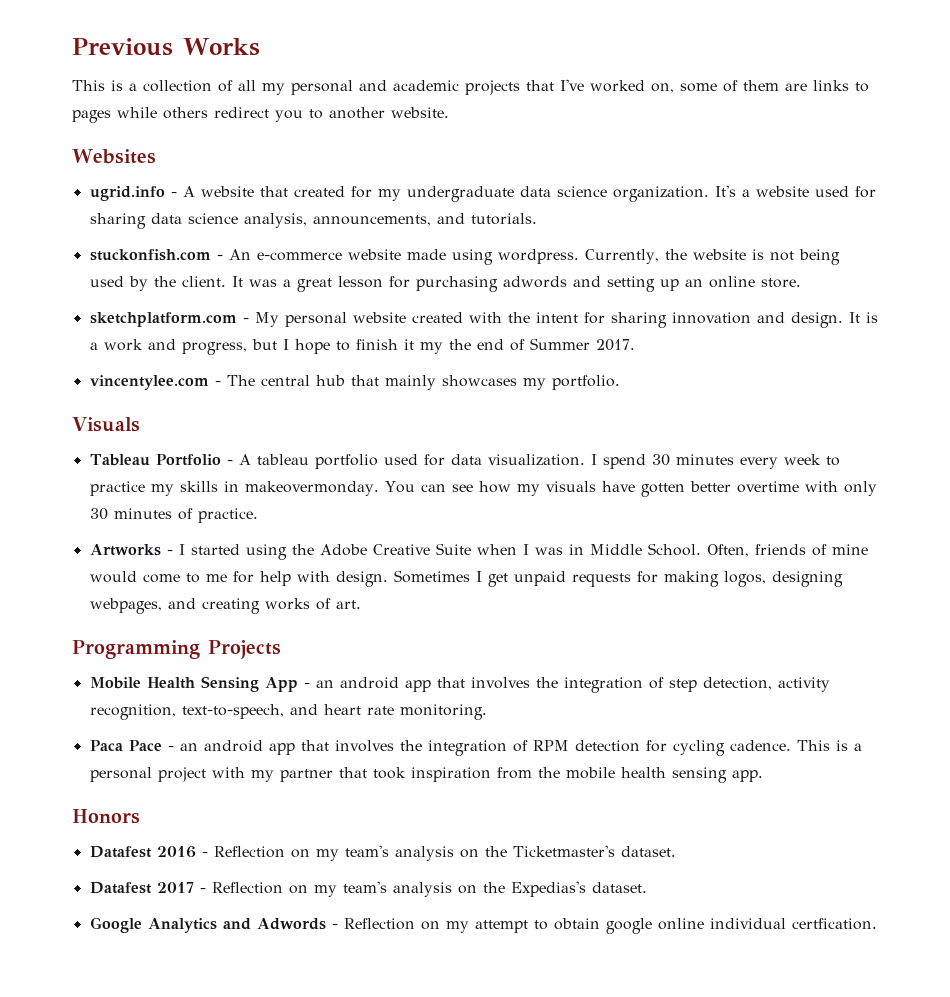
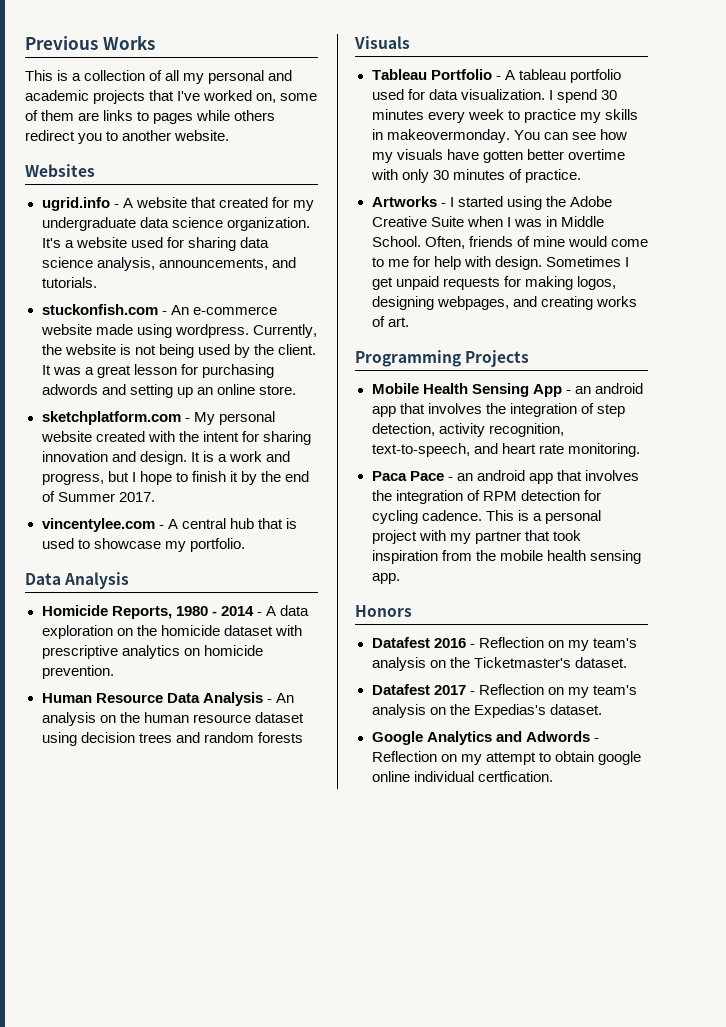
- It is a work and progress, but I hope to finish it my the end of Summer 2017.
+ It is a work and progress, but I hope to finish it by the end of Summer 2017.
- vincentylee.com - The central hub that mainly showcases my portfolio.
+ vincentylee.com - A central hub that is used to showcase my portfolio.
+ Data Analysis
+ Homicide Reports, 1980 - 2014 - A data exploration on the homicide dataset with prescriptive analytics on homicide prevention.
+ Human Resource Data Analysis - An analysis on the human resource dataset using decision trees and random forests

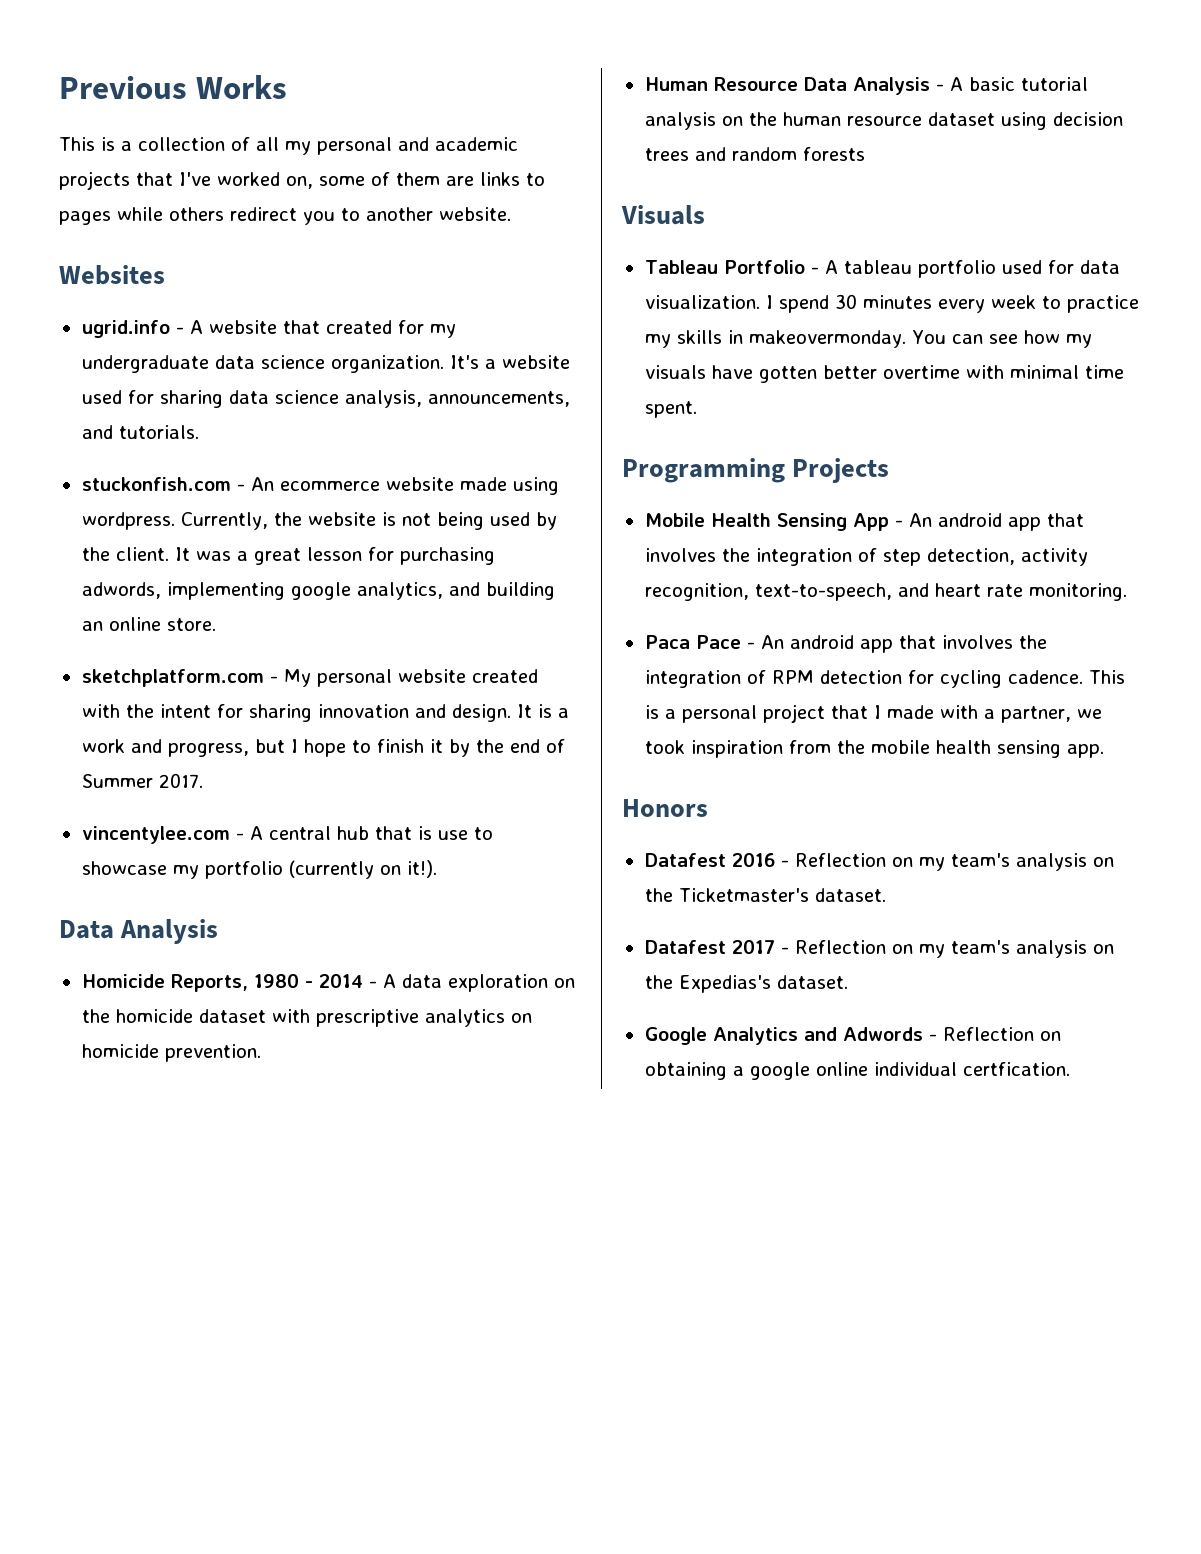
- stuckonfish.com - An e-commerce website made using wordpress.
+ stuckonfish.com - An ecommerce website made using wordpress.
- It was a great lesson for purchasing adwords and setting up an online store.
+ It was a great lesson for purchasing adwords, implementing google analytics, and building an online store.
- vincentylee.com - A central hub that is used to showcase my portfolio.
+ vincentylee.com - A central hub that is use to showcase my portfolio (currently on it!).
- Human Resource Data Analysis - An analysis on the human resource dataset using decision trees and random forests
+ Human Resource Data Analysis - A basic tutorial analysis on the human resource dataset using decision trees and random forests
- You can see how my visuals have gotten better overtime with only 30 minutes of practice.
- Artworks - I started using the Adobe Creative Suite when I was in Middle School. Often, friends of mine would come to me for help with design. Sometimes I get unpaid requests for making logos, designing webpages, and creating works of art.
+ You can see how my visuals have gotten better overtime with minimal time spent.
- Mobile Health Sensing App - an android app that involves the integration of step detection, activity recognition, text-to-speech, and heart rate monitoring.
+ Mobile Health Sensing App - An android app that involves the integration of step detection, activity recognition, text-to-speech, and heart rate monitoring.
- Paca Pace - an android app that involves the integration of RPM detection for cycling cadence.
+ Paca Pace - An android app that involves the integration of RPM detection for cycling cadence.
- This is a personal project with my partner that took inspiration from the mobile health sensing app.
+ This is a personal project that I made with a partner, we took inspiration from the mobile health sensing app.
- Google Analytics and Adwords - Reflection on my attempt to obtain google online individual certfication.
+ Google Analytics and Adwords - Reflection on obtaining a google online individual certfication.

